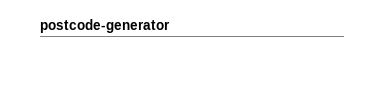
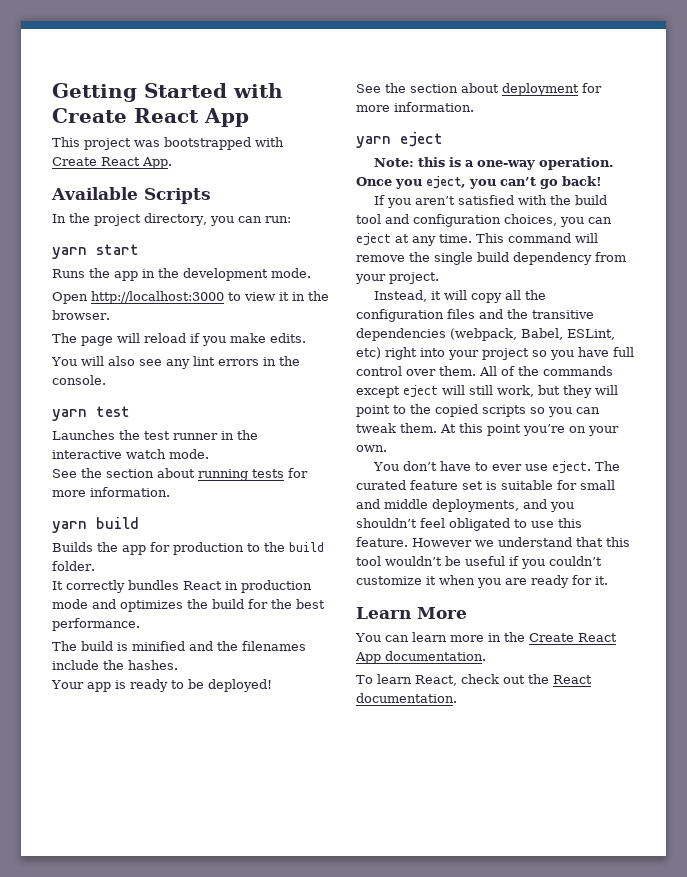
- postcode-generator
+ Getting Started with Create React App
+ This project was bootstrapped with Create React App.
+ Available Scripts
+ In the project directory, you can run:
+ yarn start
+ Runs the app in the development mode.
+ Open http://localhost:3000 to view it in the browser.
+ The page will reload if you make edits.
+ You will also see any lint errors in the console.
+ yarn test
+ Launches the test runner in the interactive watch mode.
+ See the section about running tests for more information.
+ yarn build
+ Builds the app for production to the build folder.
+ It correctly bundles React in production mode and optimizes the build for the best performance.
+ The build is minified and the filenames include the hashes.
+ Your app is ready to be deployed!
+ See the section about deployment for more information.
+ yarn eject
+ Note: this is a one-way operation. Once you eject, you can’t go back!
+ If you aren’t satisfied with the build tool and configuration choices, you can eject at any time. This command will remove the single build dependency from your project.
+ Instead, it will copy all the configuration files and the transitive dependencies (webpack, Babel, ESLint, etc) right into your project so you have full control over them. All of the commands except eject will still work, but they will point to the copied scripts so you can tweak them. At this point you’re on your own.
+ You don’t have to ever use eject. The curated feature set is suitable for small and middle deployments, and you shouldn’t feel obligated to use this feature. However we understand that this tool wouldn’t be useful if you couldn’t customize it when you are ready for it.
+ Learn More
+ You can learn more in the Create React App documentation.
+ To learn React, check out the React documentation.

